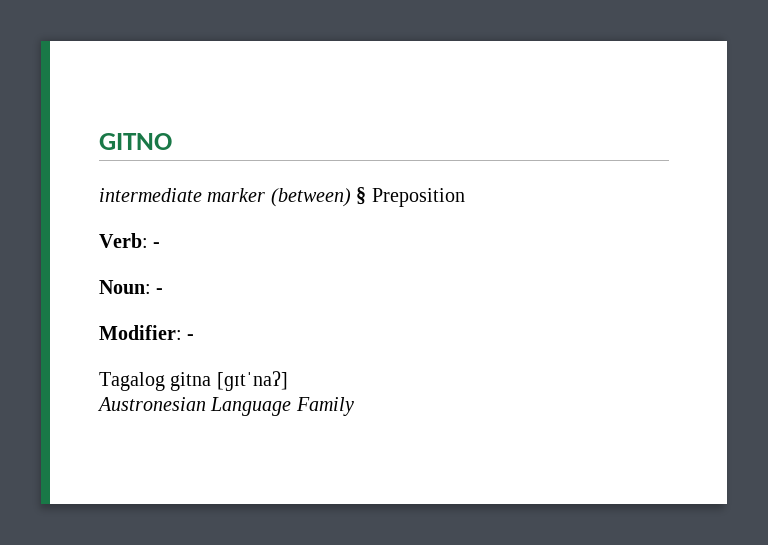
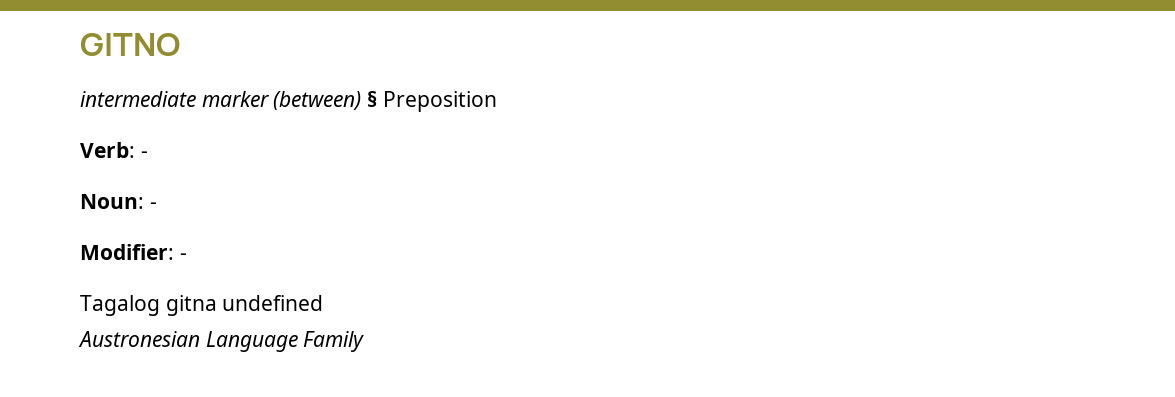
- Tagalog gitna [ɡɪtˈnaʔ]
+ Tagalog gitna undefined

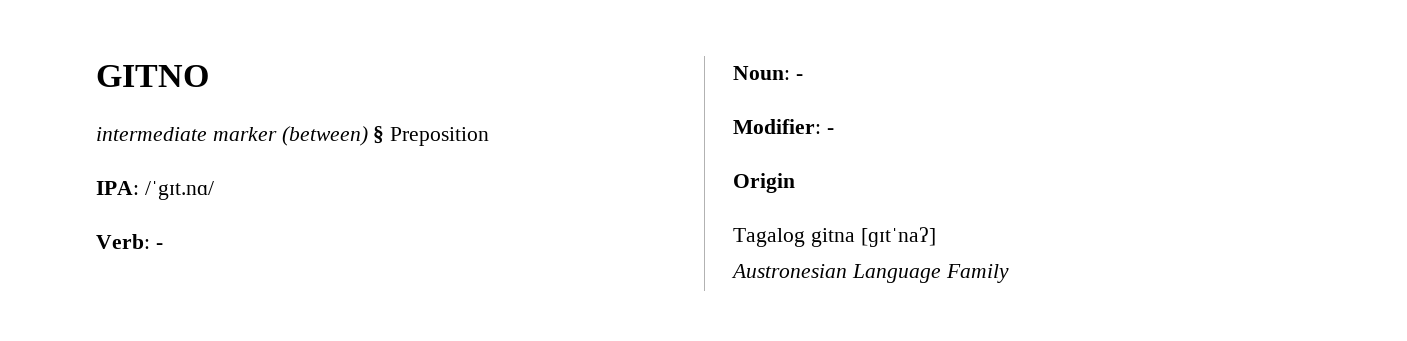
+ IPA: /ˈgɪt.nɑ/
+ Origin
- Tagalog gitna undefined
+ Tagalog gitna [ɡɪtˈnaʔ]

